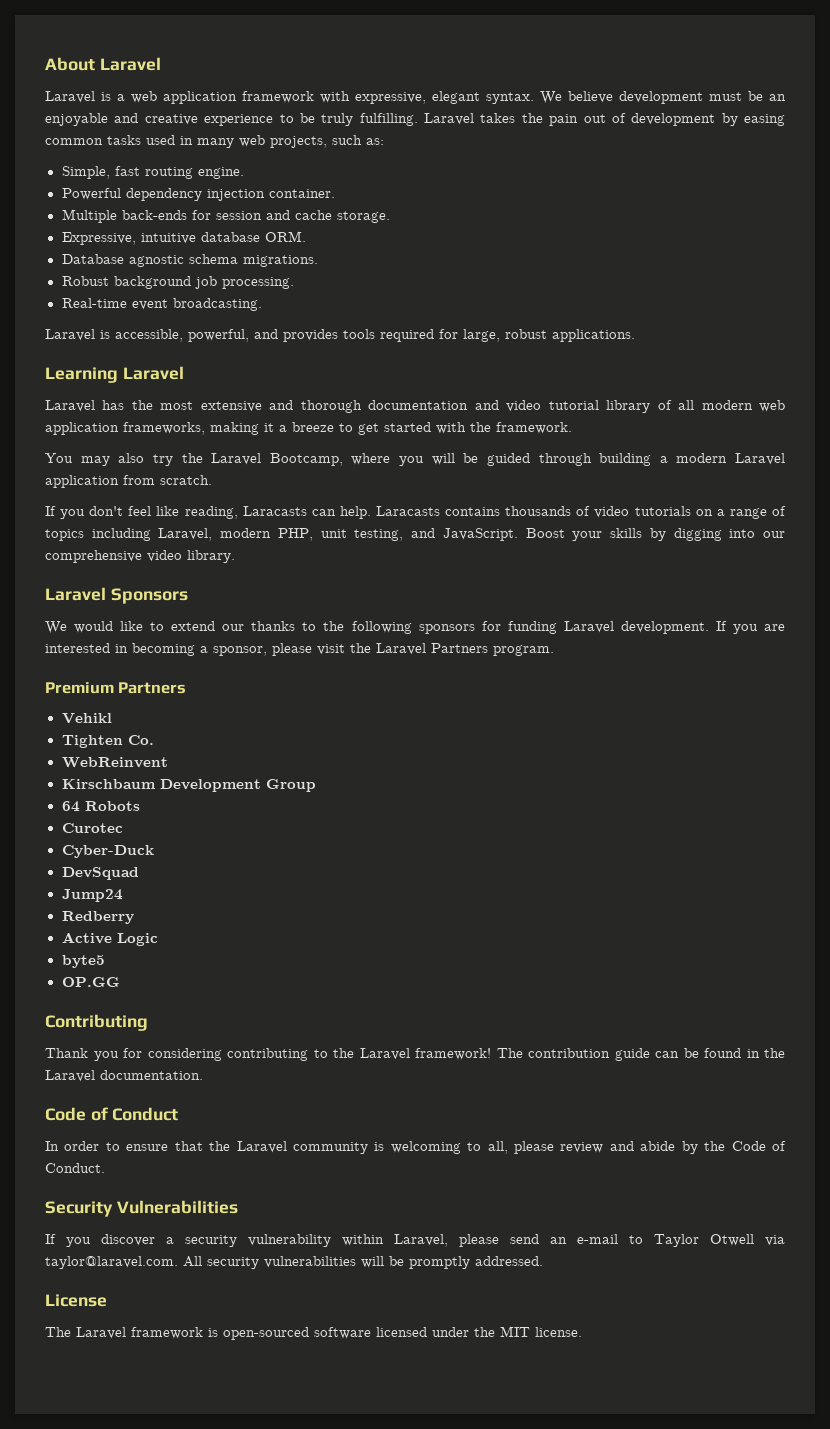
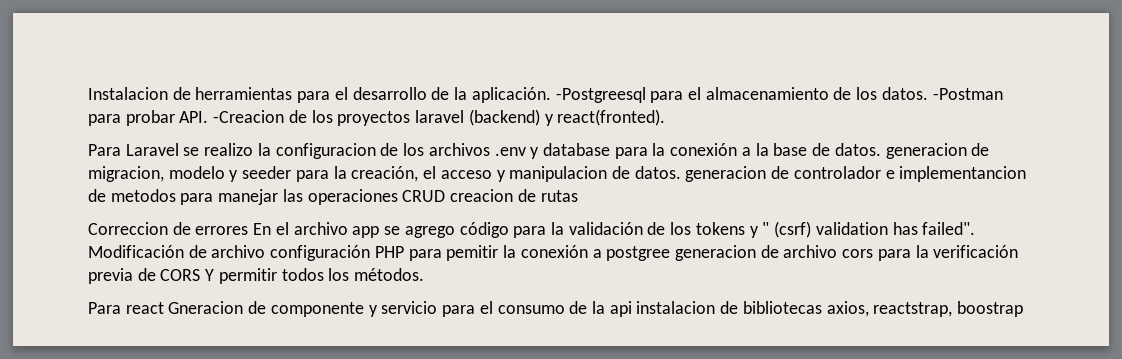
- About Laravel
- Laravel is a web application framework with expressive, elegant syntax. We believe development must be an enjoyable and creative experience to be truly fulfilling. Laravel takes the pain out of development by easing common tasks used in many web projects, such as:
- Simple, fast routing engine.
- Powerful dependency injection container.
- Multiple back-ends for session and cache storage.
- Expressive, intuitive database ORM.
- Database agnostic schema migrations.
- Robust background job processing.
- Real-time event broadcasting.
- Laravel is accessible, powerful, and provides tools required for large, robust applications.
- Learning Laravel
- Laravel has the most extensive and thorough documentation and video tutorial library of all modern web application frameworks, making it a breeze to get started with the framework.
- You may also try the Laravel Bootcamp, where you will be guided through building a modern Laravel application from scratch.
- If you don't feel like reading, Laracasts can help. Laracasts contains thousands of video tutorials on a range of topics including Laravel, modern PHP, unit testing, and JavaScript. Boost your skills by digging into our comprehensive video library.
- Laravel Sponsors
- We would like to extend our thanks to the following sponsors for funding Laravel development. If you are interested in becoming a sponsor, please visit the Laravel Partners program.
- Premium Partners
- Vehikl
- Tighten Co.
- WebReinvent
- Kirschbaum Development Group
- 64 Robots
- Curotec
- Cyber-Duck
- DevSquad
- Jump24
- Redberry
- Active Logic
- byte5
- OP.GG
- Contributing
- Thank you for considering contributing to the Laravel framework! The contribution guide can be found in the Laravel documentation.
- Code of Conduct
- In order to ensure that the Laravel community is welcoming to all, please review and abide by the Code of Conduct.
- Security Vulnerabilities
- If you discover a security vulnerability within Laravel, please send an e-mail to Taylor Otwell via taylor@laravel.com. All security vulnerabilities will be promptly addressed.
- License
- The Laravel framework is open-sourced software licensed under the MIT license.
+ Instalacion de herramientas para el desarrollo de la aplicación. -Postgreesql para el almacenamiento de los datos. -Postman para probar API. -Creacion de los proyectos laravel (backend) y react(fronted).
+ Para Laravel se realizo la configuracion de los archivos .env y database para la conexión a la base de datos. generacion de migracion, modelo y seeder para la creación, el acceso y manipulacion de datos. generacion de controlador e implementancion de metodos para manejar las operaciones CRUD creacion de rutas
+ Correccion de errores En el archivo app se agrego código para la validación de los tokens y " (csrf) validation has failed". Modificación de archivo configuración PHP para pemitir la conexión a postgree generacion de archivo cors para la verificación previa de CORS Y permitir todos los métodos.
+ Para react Gneracion de componente y servicio para el consumo de la api instalacion de bibliotecas axios, reactstrap, boostrap

